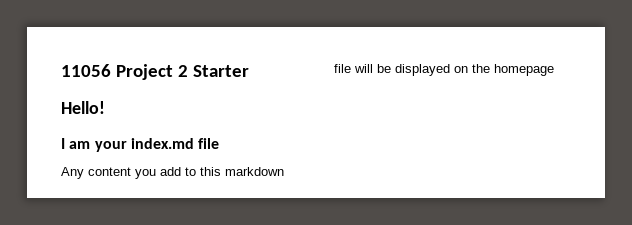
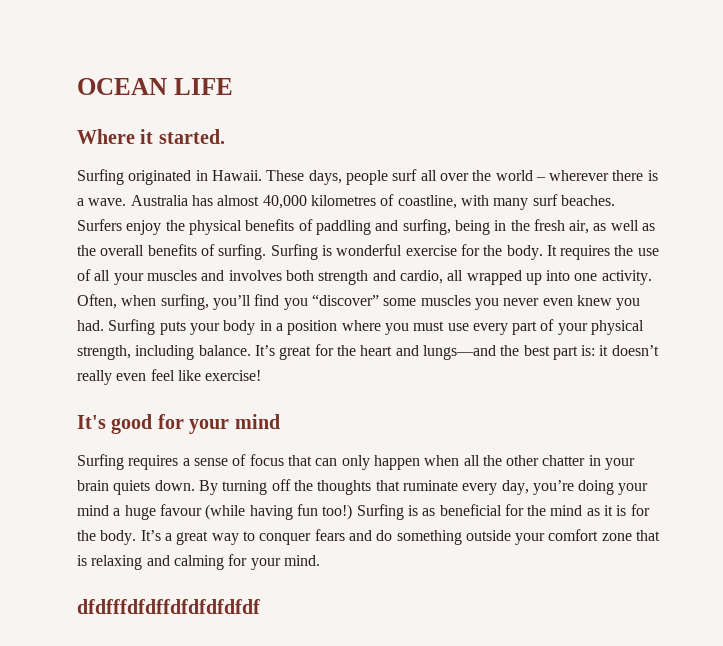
- 11056 Project 2 Starter
- Hello!
- I am your index.md file
- Any content you add to this markdown file will be displayed on the homepage
+ OCEAN LIFE
+ Where it started.
+ Surfing originated in Hawaii. These days, people surf all over the world – wherever there is a wave. Australia has almost 40,000 kilometres of coastline, with many surf beaches. Surfers enjoy the physical benefits of paddling and surfing, being in the fresh air, as well as the overall benefits of surfing. Surfing is wonderful exercise for the body. It requires the use of all your muscles and involves both strength and cardio, all wrapped up into one activity. Often, when surfing, you’ll find you “discover” some muscles you never even knew you had. Surfing puts your body in a position where you must use every part of your physical strength, including balance. It’s great for the heart and lungs—and the best part is: it doesn’t really even feel like exercise!
+ It's good for your mind
+ Surfing requires a sense of focus that can only happen when all the other chatter in your brain quiets down. By turning off the thoughts that ruminate every day, you’re doing your mind a huge favour (while having fun too!) Surfing is as beneficial for the mind as it is for the body. It’s a great way to conquer fears and do something outside your comfort zone that is relaxing and calming for your mind.
+ dfdfffdfdffdfdfdfdfdf

